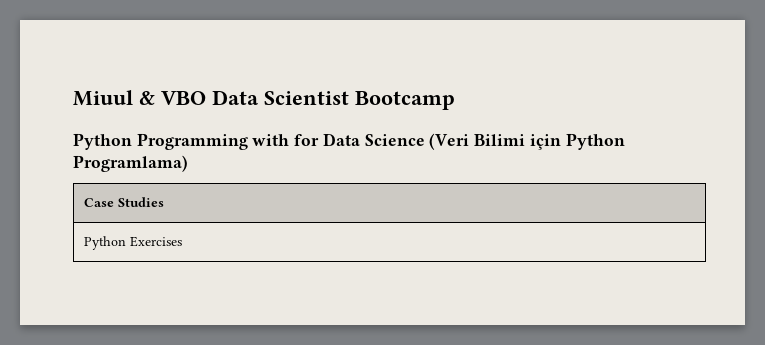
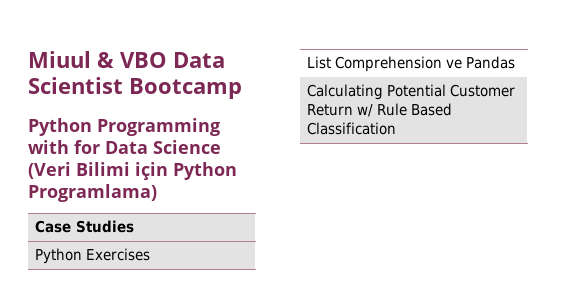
+ List Comprehension ve Pandas
+ Calculating Potential Customer Return w/ Rule Based Classification

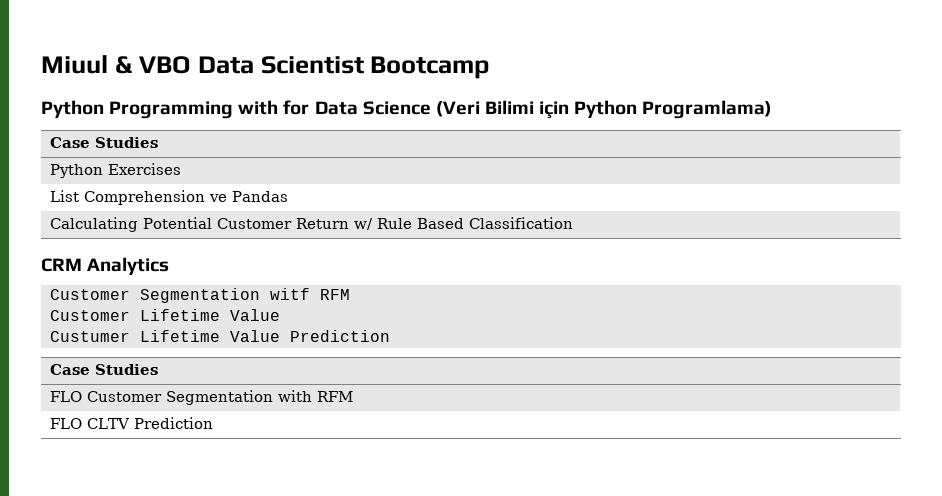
+ CRM Analytics
+ Customer Segmentation witf RFM
+ Customer Lifetime Value
+ Custumer Lifetime Value Prediction
+ Case Studies
+ FLO Customer Segmentation with RFM
+ FLO CLTV Prediction

